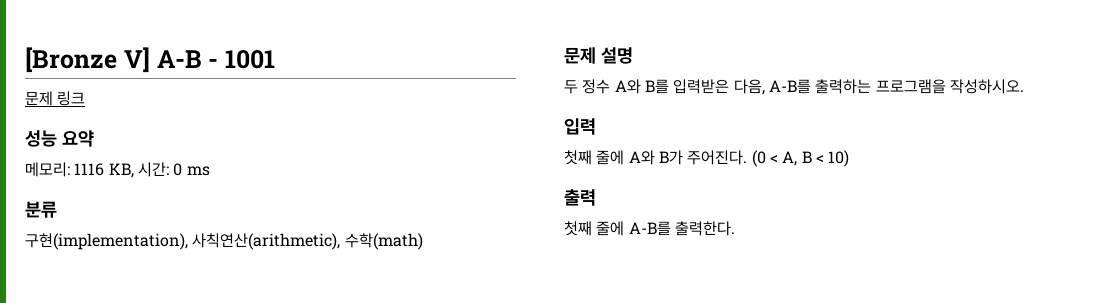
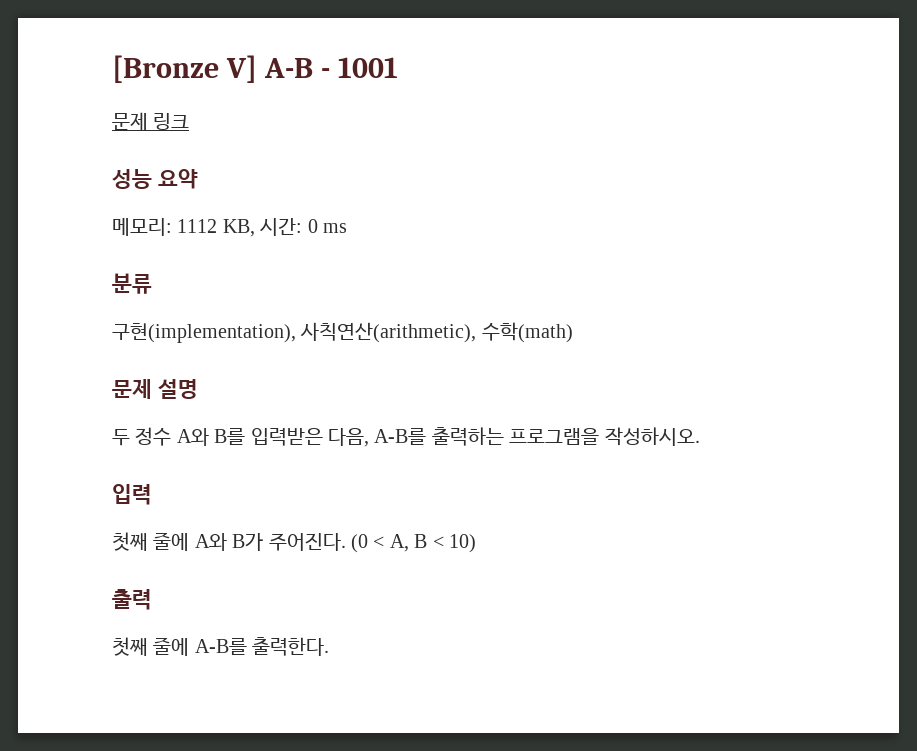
- 메모리: 1116 KB, 시간: 0 ms
+ 메모리: 1112 KB, 시간: 0 ms

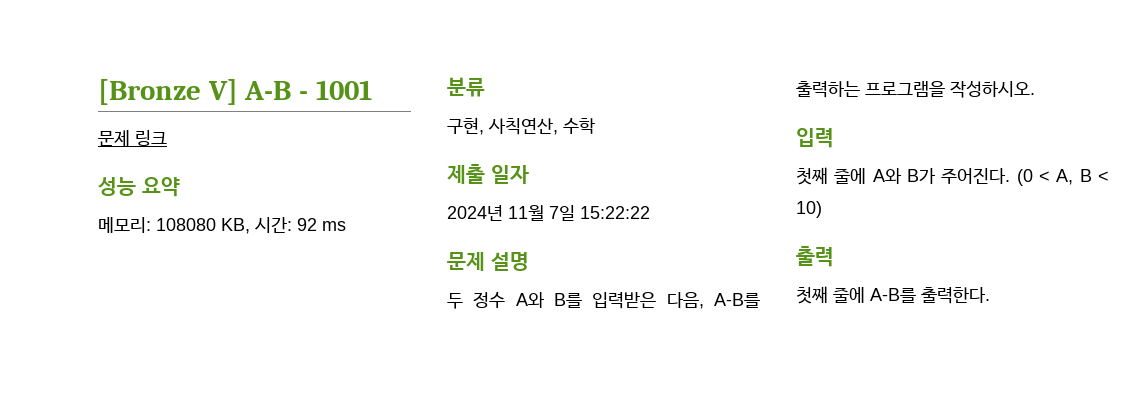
- 메모리: 1112 KB, 시간: 0 ms
+ 메모리: 108080 KB, 시간: 92 ms
- 구현(implementation), 사칙연산(arithmetic), 수학(math)
+ 구현, 사칙연산, 수학
+ 제출 일자
+ 2024년 11월 7일 15:22:22

